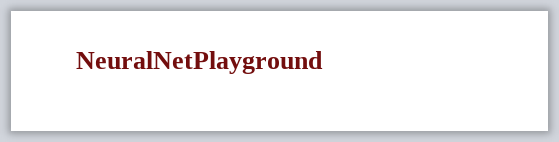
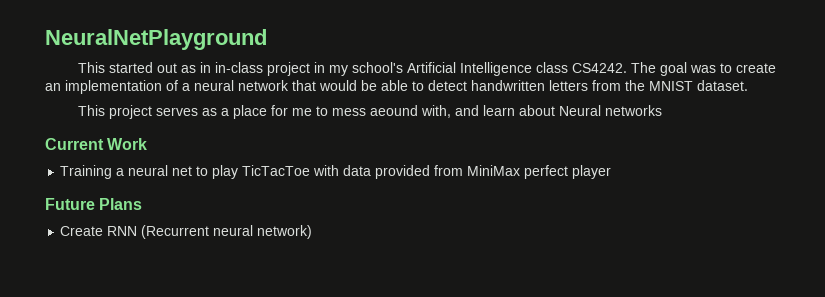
+ This started out as in in-class project in my school's Artificial Intelligence class CS4242. The goal was to create an implementation of a neural network that would be able to detect handwritten letters from the MNIST dataset.
+ This project serves as a place for me to mess aeound with, and learn about Neural networks
+ Current Work
+ Training a neural net to play TicTacToe with data provided from MiniMax perfect player
+ Future Plans
+ Create RNN (Recurrent neural network)

